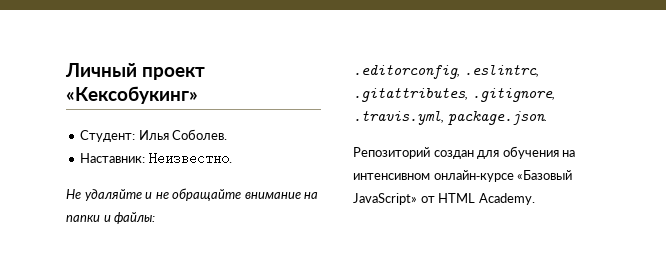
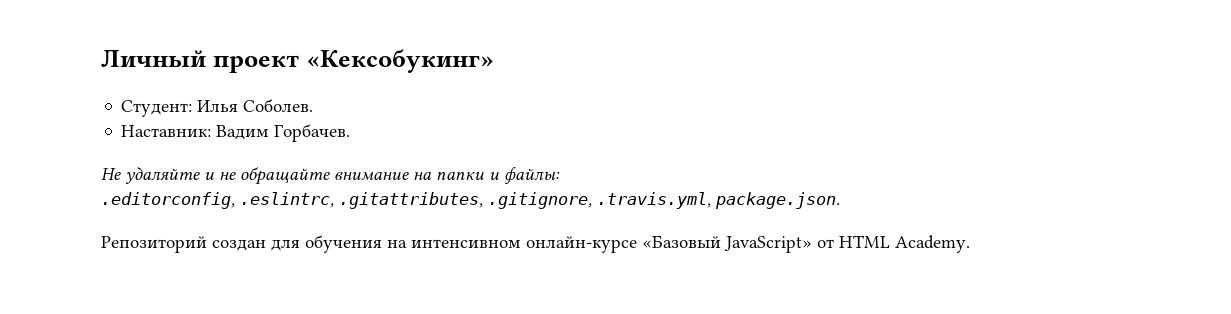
- Наставник: Неизвестно.
+ Наставник: Вадим Горбачев.

